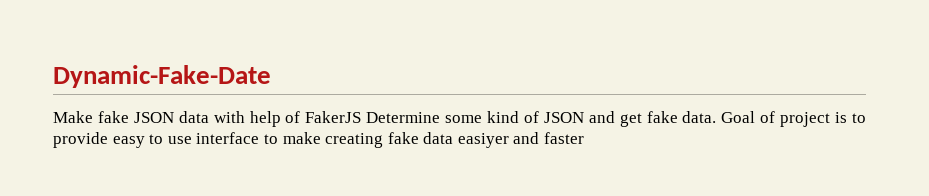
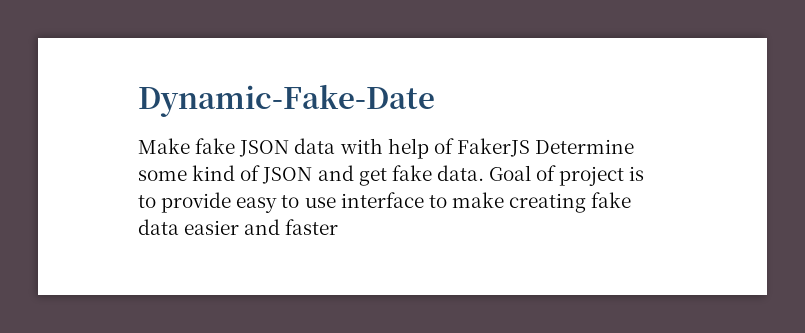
- Goal of project is to provide easy to use interface to make creating fake data easiyer and faster
+ Goal of project is to provide easy to use interface to make creating fake data easier and faster

